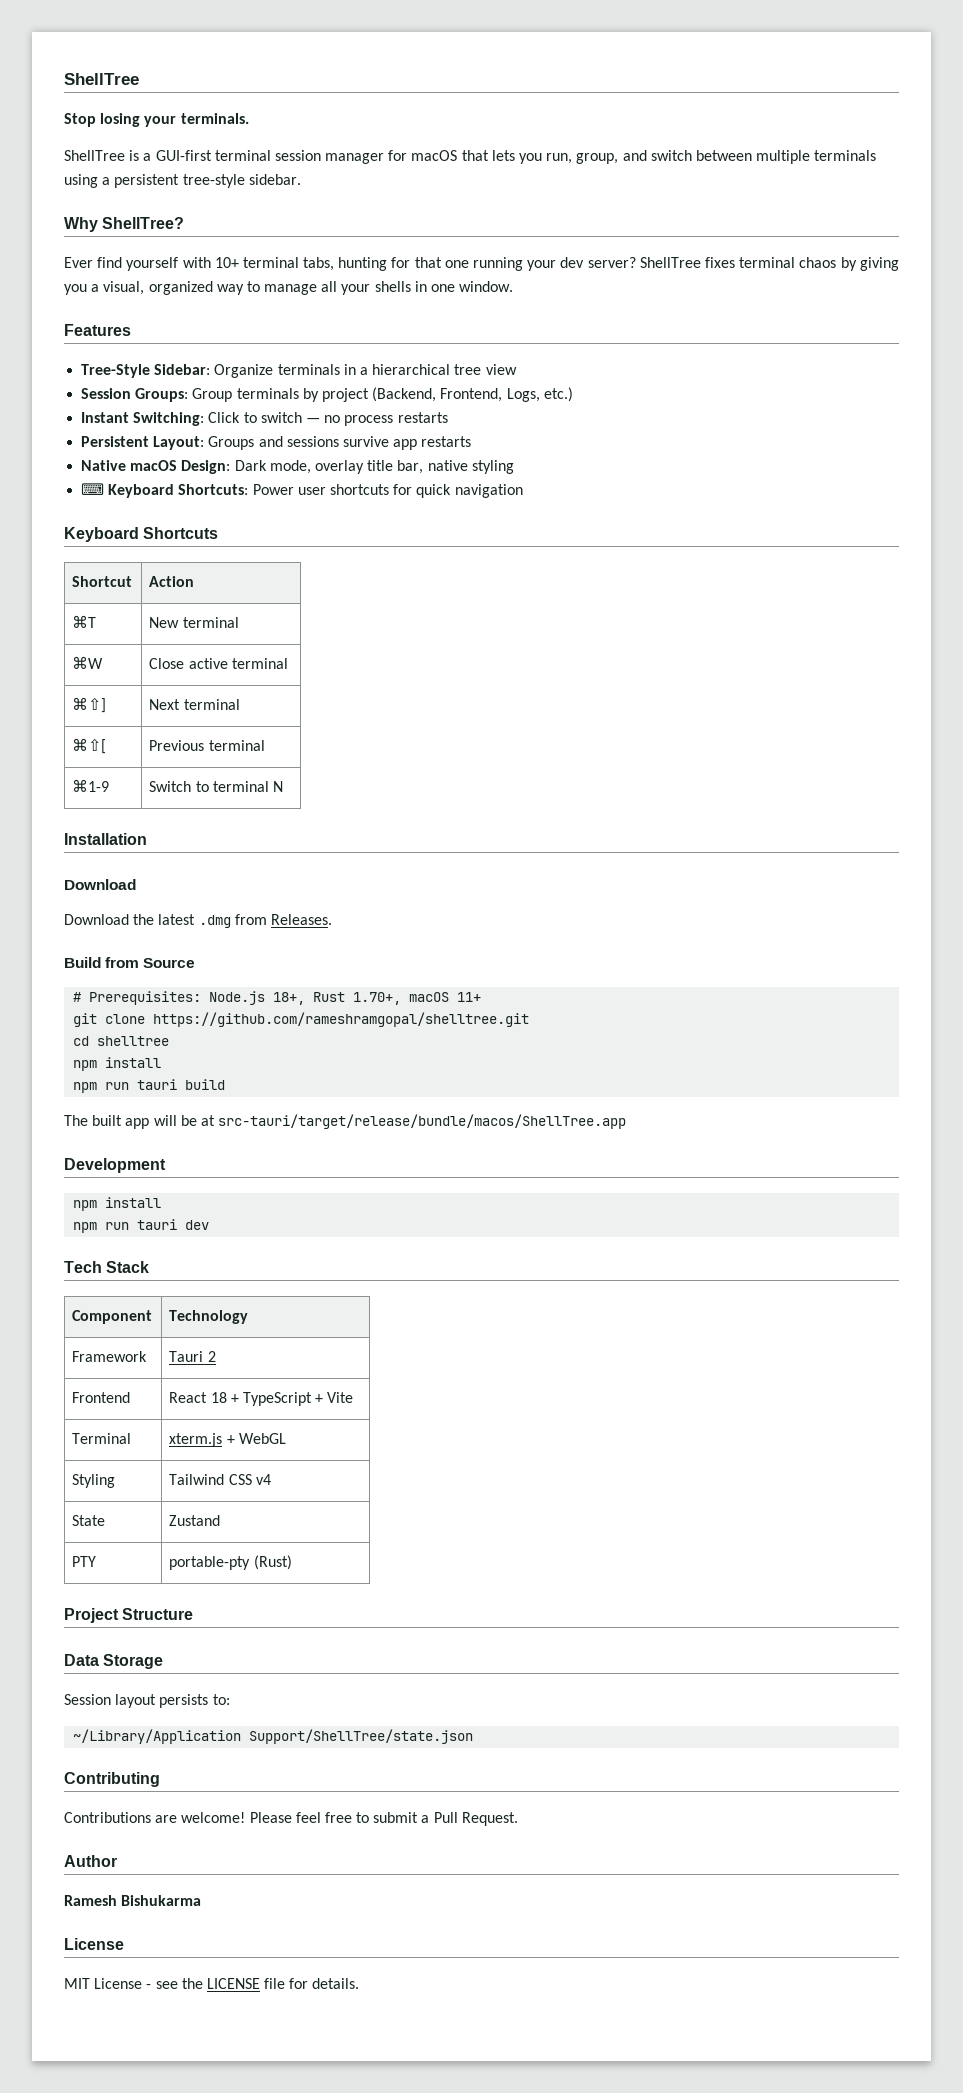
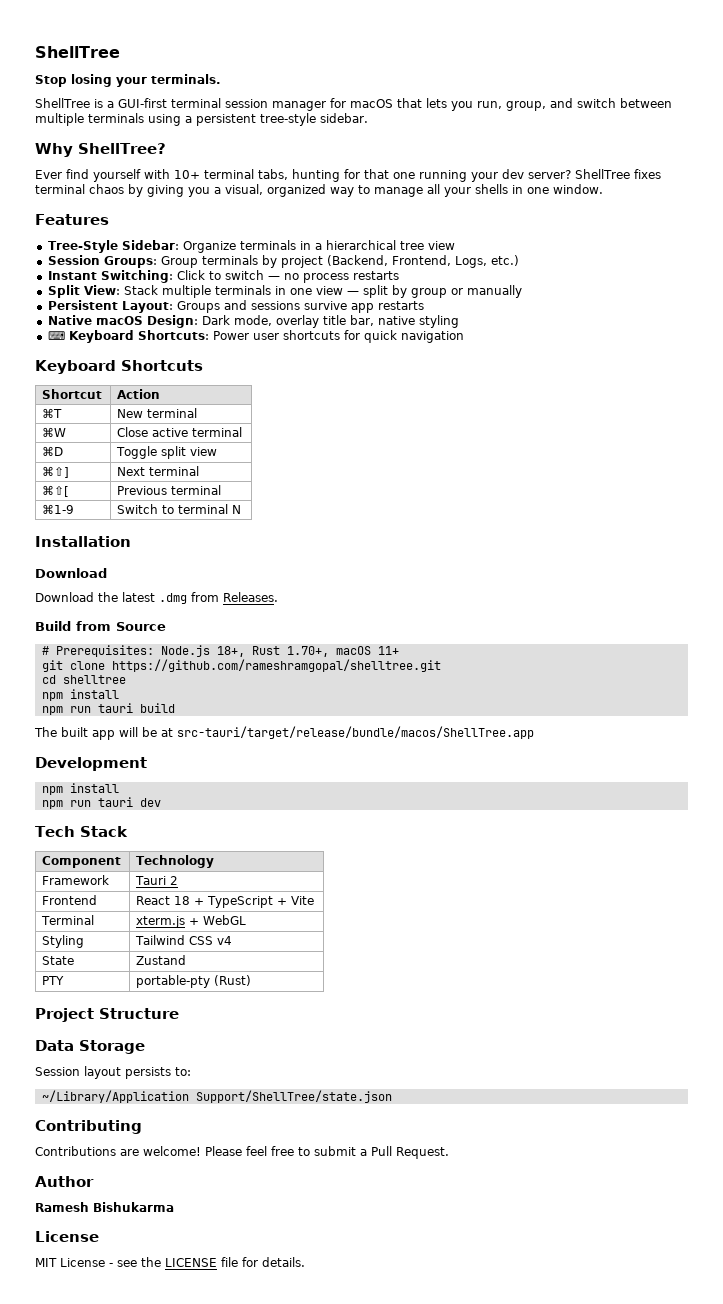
+ Split View: Stack multiple terminals in one view — split by group or manually
+ ⌘D | Toggle split view

